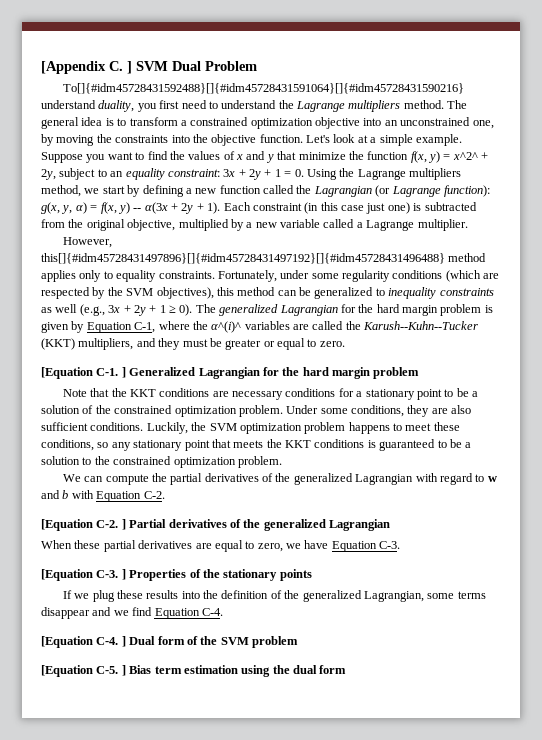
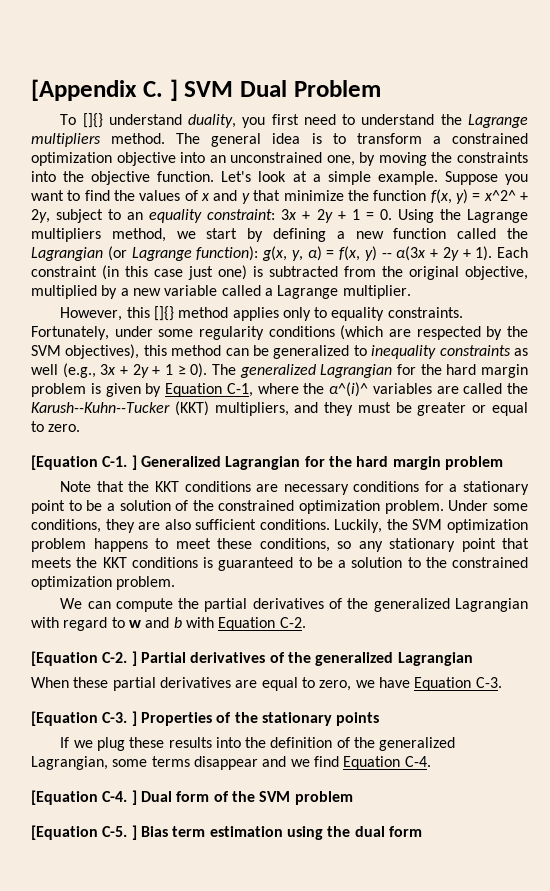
- To[]{#idm45728431592488}[]{#idm45728431591064}[]{#idm45728431590216} understand duality, you first need to understand the Lagrange multipliers method.
+ To []{} understand duality, you first need to understand the Lagrange multipliers method.
- However, this[]{#idm45728431497896}[]{#idm45728431497192}[]{#idm45728431496488} method applies only to equality constraints.
+ However, this []{} method applies only to equality constraints.

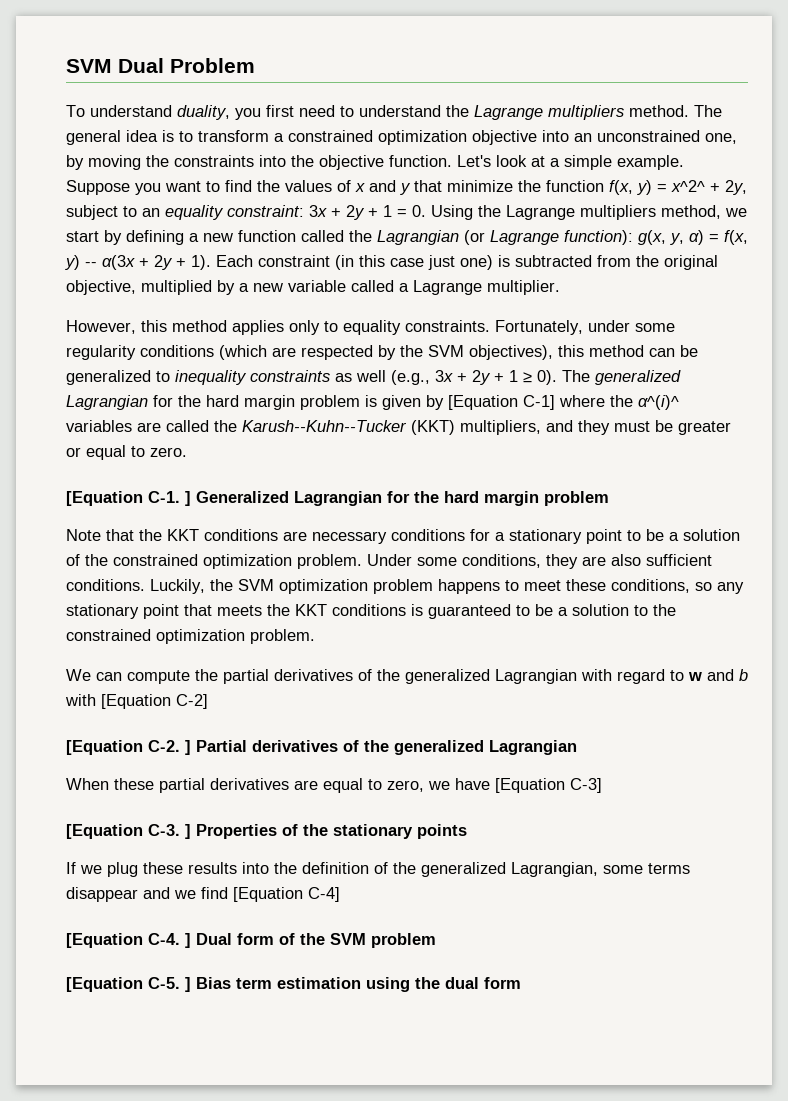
- [Appendix C. ] SVM Dual Problem
+ SVM Dual Problem
- To []{} understand duality, you first need to understand the Lagrange multipliers method.
+ To understand duality, you first need to understand the Lagrange multipliers method.
- However, this []{} method applies only to equality constraints.
+ However, this method applies only to equality constraints.
- The generalized Lagrangian for the hard margin problem is given by Equation C-1, where the α^(i)^ variables are called the Karush--Kuhn--Tucker (KKT) multipliers, and they must be greater or equal to zero.
+ The generalized Lagrangian for the hard margin problem is given by [Equation C-1] where the α^(i)^ variables are called the Karush--Kuhn--Tucker (KKT) multipliers, and they must be greater or equal to zero.
- We can compute the partial derivatives of the generalized Lagrangian with regard to w and b with Equation C-2.
+ We can compute the partial derivatives of the generalized Lagrangian with regard to w and b with [Equation C-2]
- When these partial derivatives are equal to zero, we have Equation C-3.
+ When these partial derivatives are equal to zero, we have [Equation C-3]
- If we plug these results into the definition of the generalized Lagrangian, some terms disappear and we find Equation C-4.
+ If we plug these results into the definition of the generalized Lagrangian, some terms disappear and we find [Equation C-4]

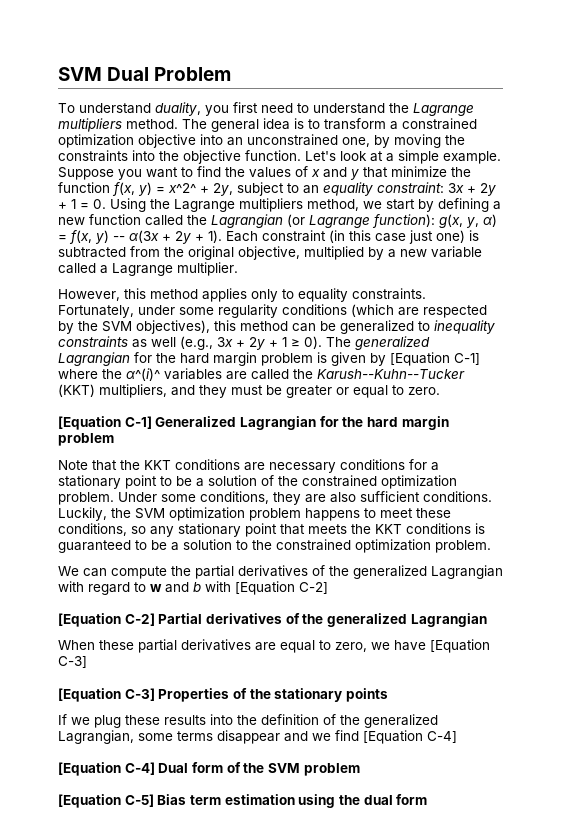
- [Equation C-1. ] Generalized Lagrangian for the hard margin problem
+ [Equation C-1] Generalized Lagrangian for the hard margin problem
- [Equation C-2. ] Partial derivatives of the generalized Lagrangian
+ [Equation C-2] Partial derivatives of the generalized Lagrangian
- [Equation C-3. ] Properties of the stationary points
+ [Equation C-3] Properties of the stationary points
- [Equation C-4. ] Dual form of the SVM problem
+ [Equation C-4] Dual form of the SVM problem
- [Equation C-5. ] Bias term estimation using the dual form
+ [Equation C-5] Bias term estimation using the dual form

